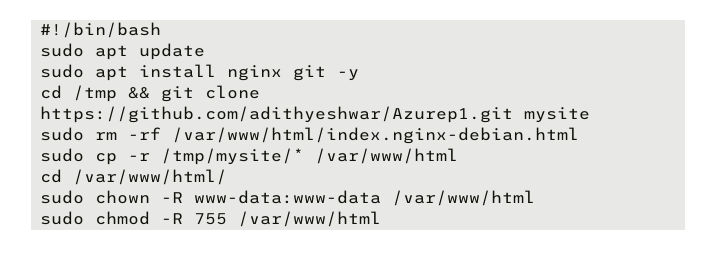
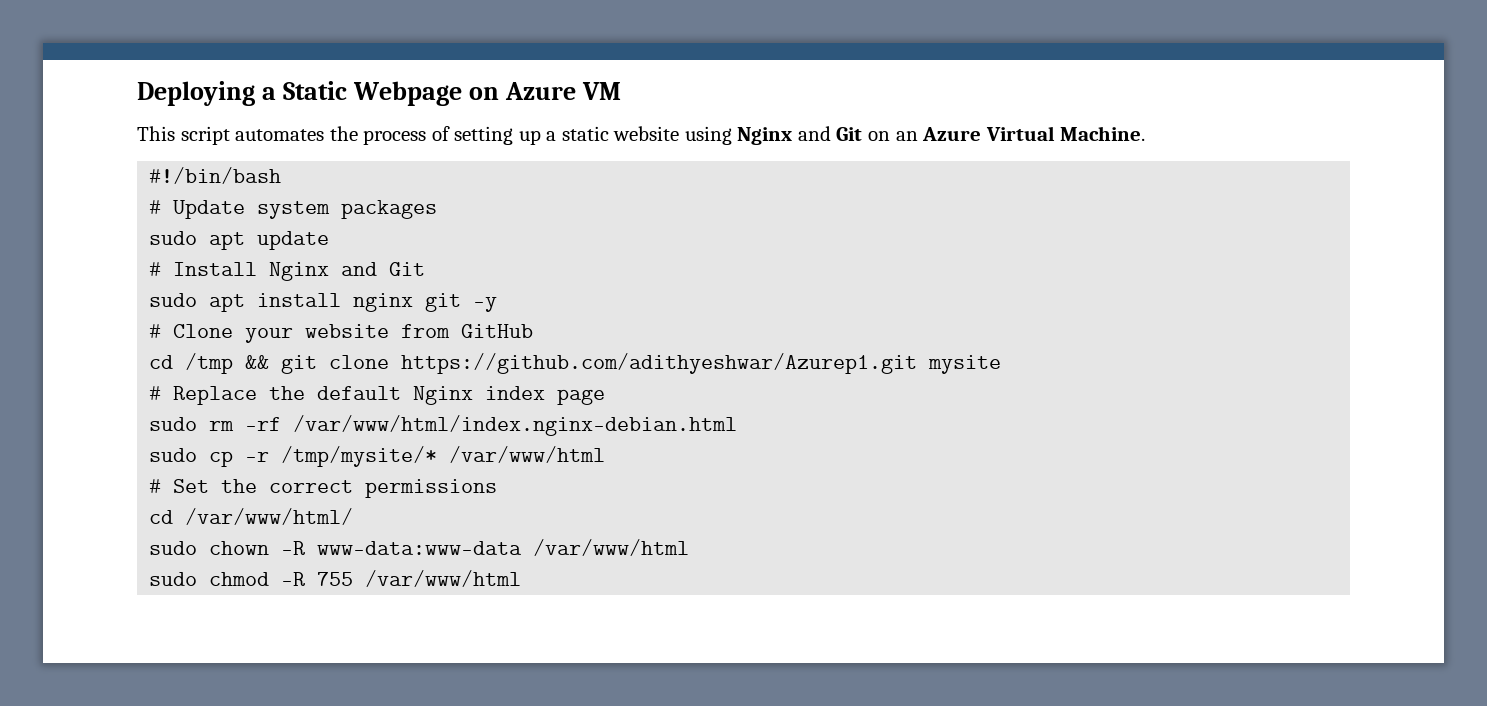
+ Deploying a Static Webpage on Azure VM
+ This script automates the process of setting up a static website using Nginx and Git on an Azure Virtual Machine.
  #!/bin/bash
+ # Update system packages
  sudo apt update
+ # Install Nginx and Git
+ # Clone your website from GitHub
+ # Replace the default Nginx index page
+ # Set the correct permissions

